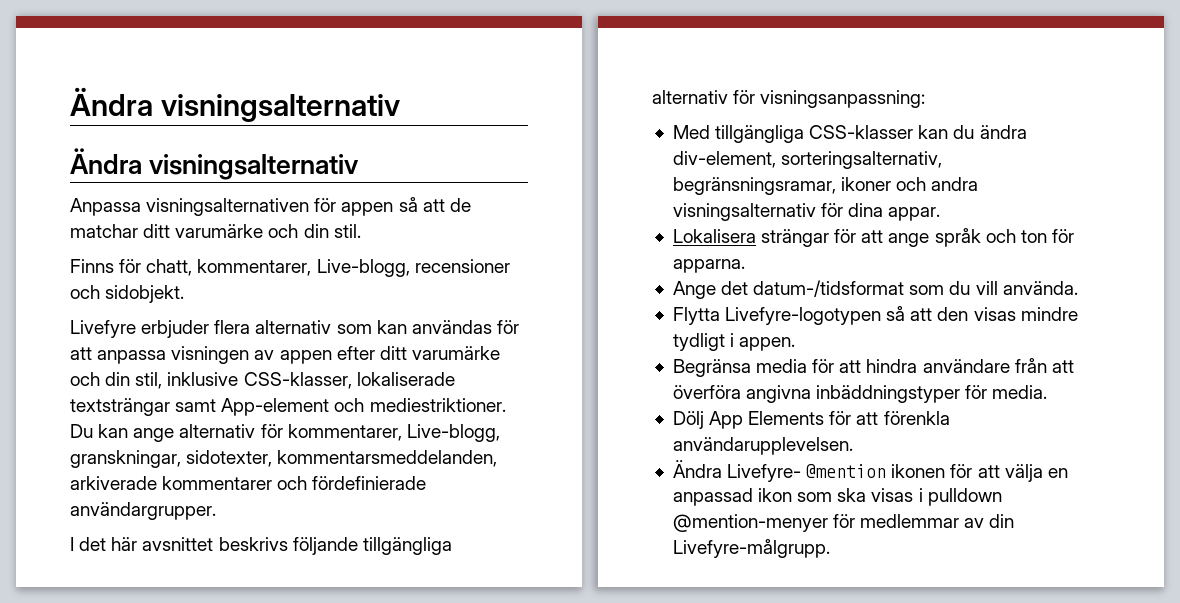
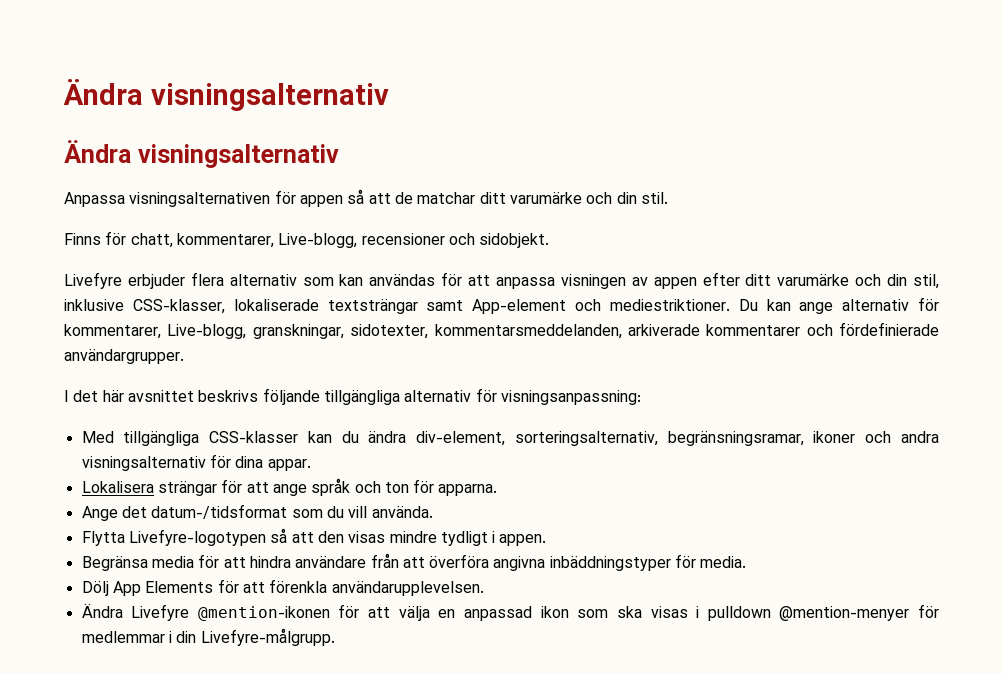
- Ändra Livefyre- @mention ikonen för att välja en anpassad ikon som ska visas i pulldown @mention-menyer för medlemmar av din Livefyre-målgrupp.
+ Ändra Livefyre @mention-ikonen för att välja en anpassad ikon som ska visas i pulldown @mention-menyer för medlemmar i din Livefyre-målgrupp.

